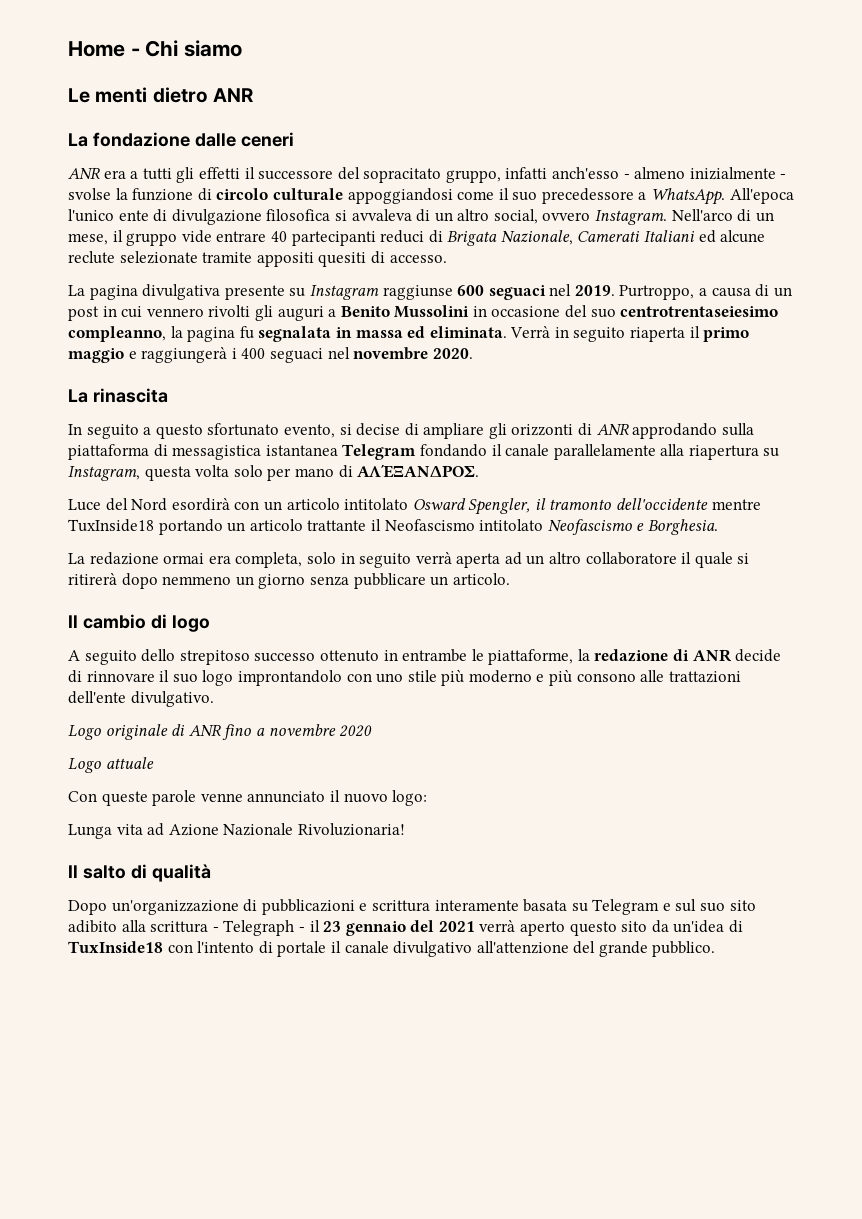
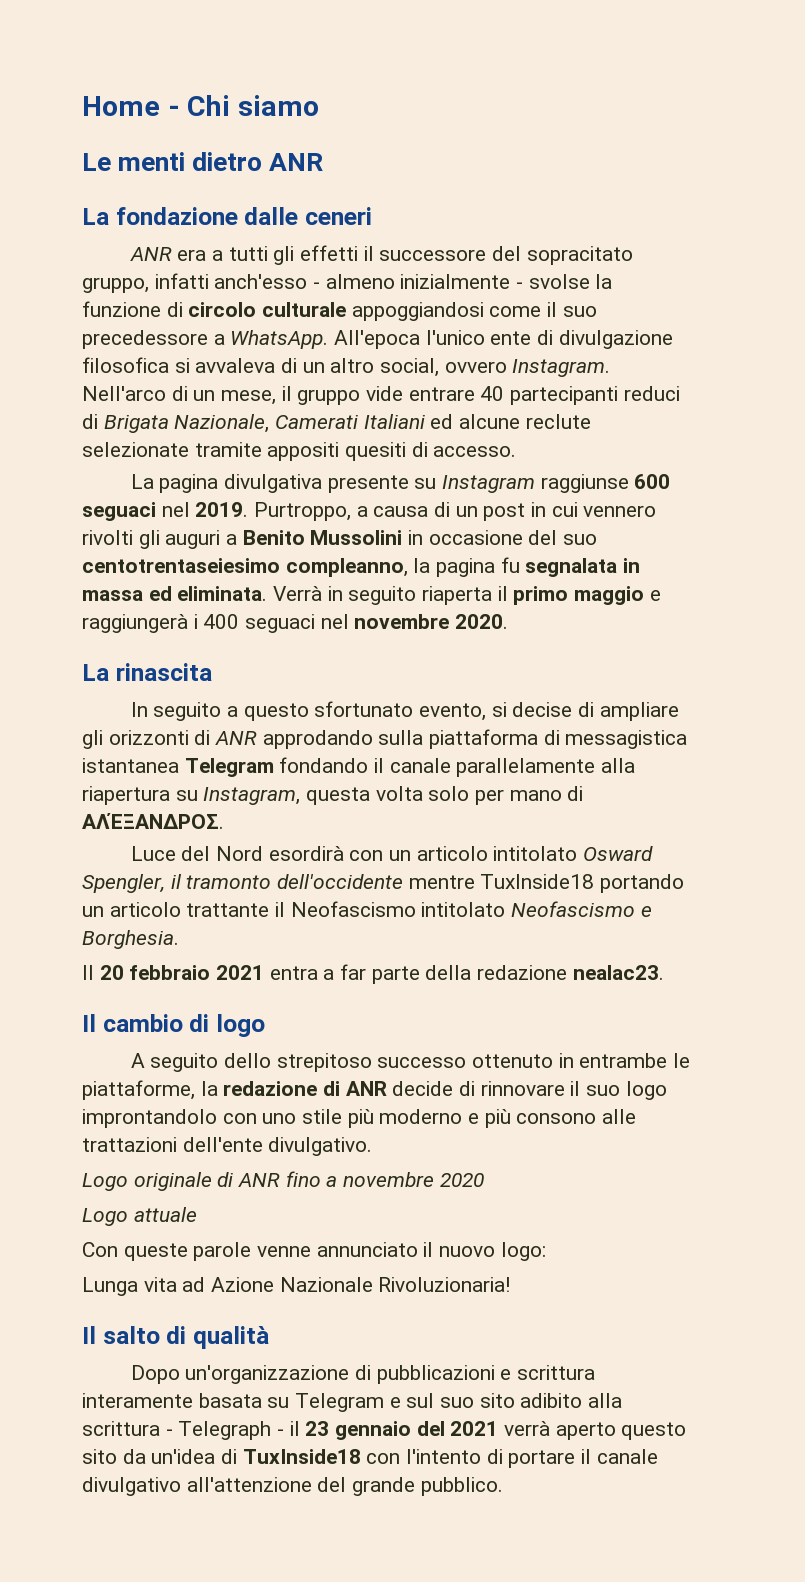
- Purtroppo, a causa di un post in cui vennero rivolti gli auguri a Benito Mussolini in occasione del suo centrotrentaseiesimo compleanno, la pagina fu segnalata in massa ed eliminata.
+ Purtroppo, a causa di un post in cui vennero rivolti gli auguri a Benito Mussolini in occasione del suo centotrentaseiesimo compleanno, la pagina fu segnalata in massa ed eliminata.
- La redazione ormai era completa, solo in seguito verrà aperta ad un altro collaboratore il quale si ritirerà dopo nemmeno un giorno senza pubblicare un articolo.
+ Il 20 febbraio 2021 entra a far parte della redazione nealac23.
- Dopo un'organizzazione di pubblicazioni e scrittura interamente basata su Telegram e sul suo sito adibito alla scrittura - Telegraph - il 23 gennaio del 2021 verrà aperto questo sito da un'idea di TuxInside18 con l'intento di portale il canale divulgativo all'attenzione del grande pubblico.
+ Dopo un'organizzazione di pubblicazioni e scrittura interamente basata su Telegram e sul suo sito adibito alla scrittura - Telegraph - il 23 gennaio del 2021 verrà aperto questo sito da un'idea di TuxInside18 con l'intento di portare il canale divulgativo all'attenzione del grande pubblico.

